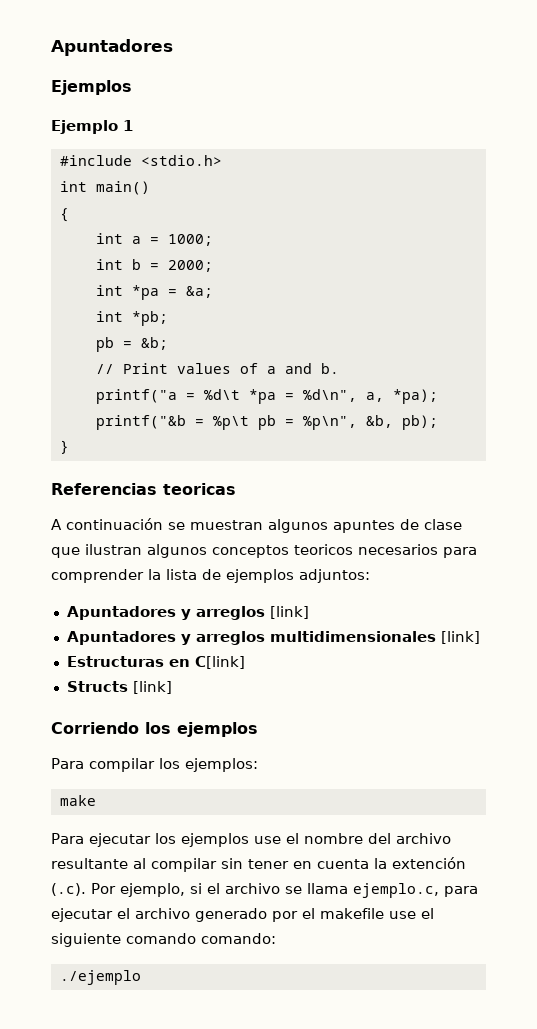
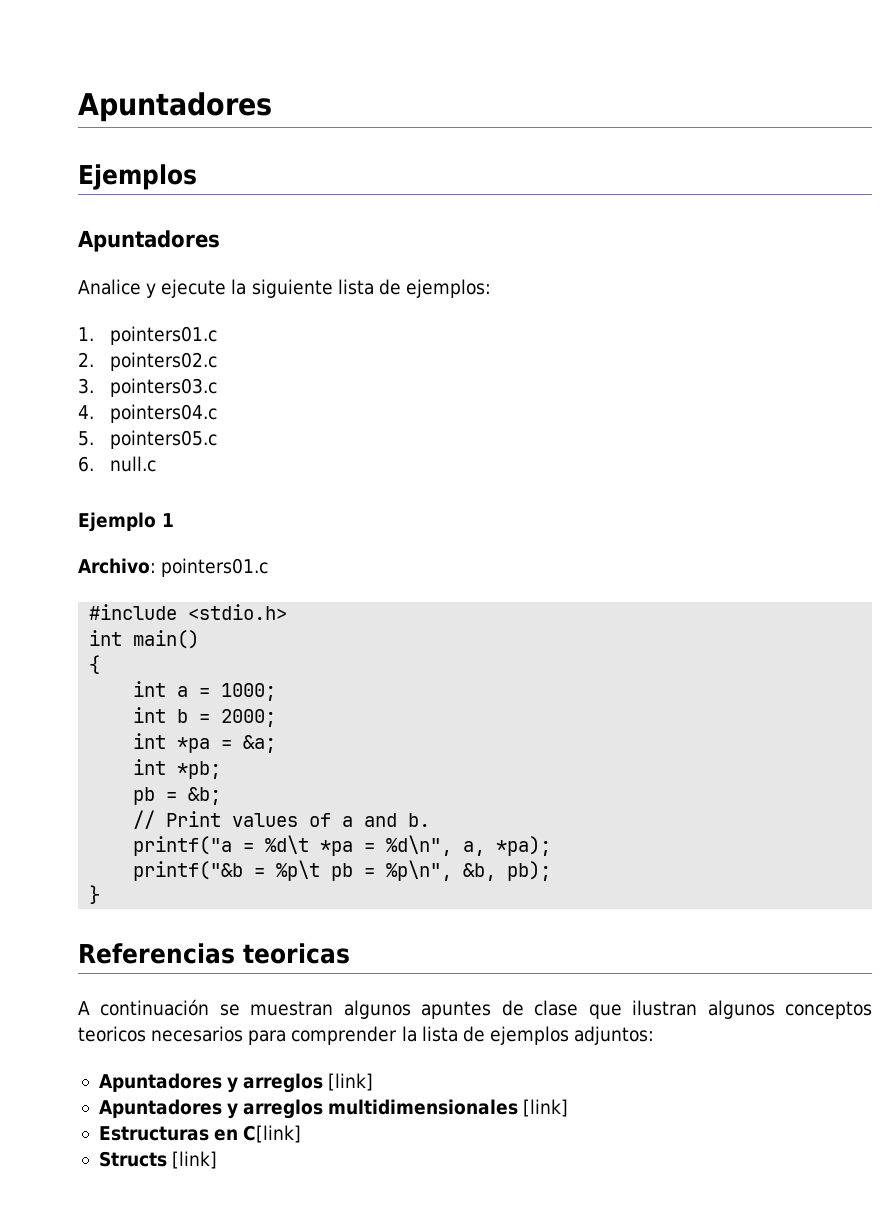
  Ejemplos
+ Apuntadores
+ Analice y ejecute la siguiente lista de ejemplos:
+ 1. pointers01.c
+ 2. pointers02.c
+ 3. pointers03.c
+ 4. pointers04.c
+ 5. pointers05.c
+ 6. null.c
+ Archivo: pointers01.c
- Corriendo los ejemplos
- Para compilar los ejemplos:
- make
- Para ejecutar los ejemplos use el nombre del archivo resultante al compilar sin tener en cuenta la extención (.c). Por ejemplo, si el archivo se llama ejemplo.c, para ejecutar el archivo generado por el makefile use el siguiente comando comando:
- ./ejemplo

